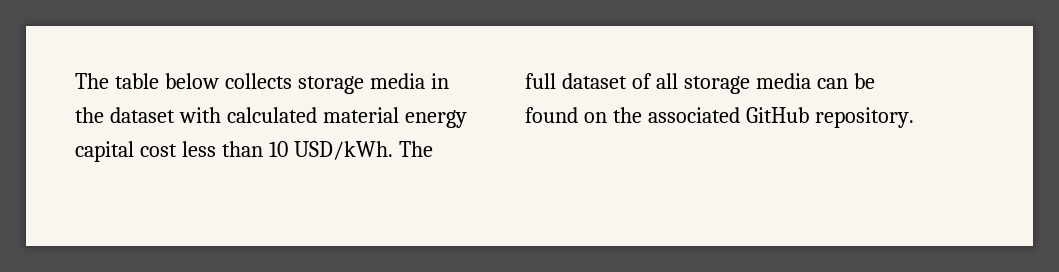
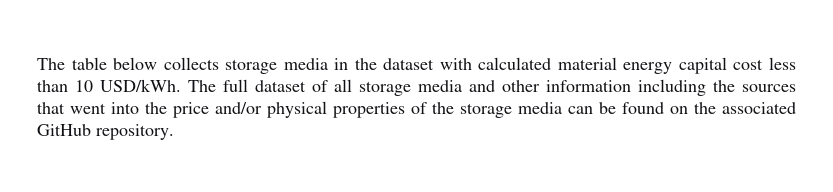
- The full dataset of all storage media can be found on the associated GitHub repository.
+ The full dataset of all storage media and other information including the sources that went into the price and/or physical properties of the storage media can be found on the associated GitHub repository.

